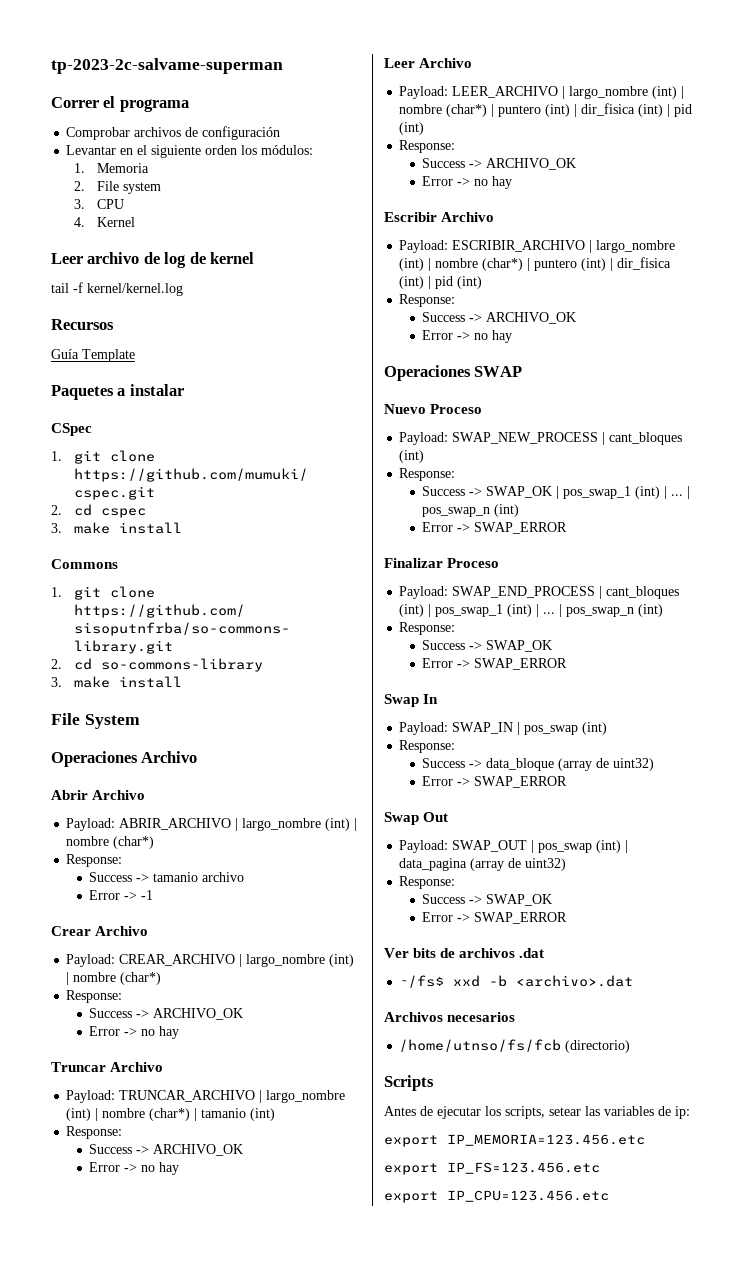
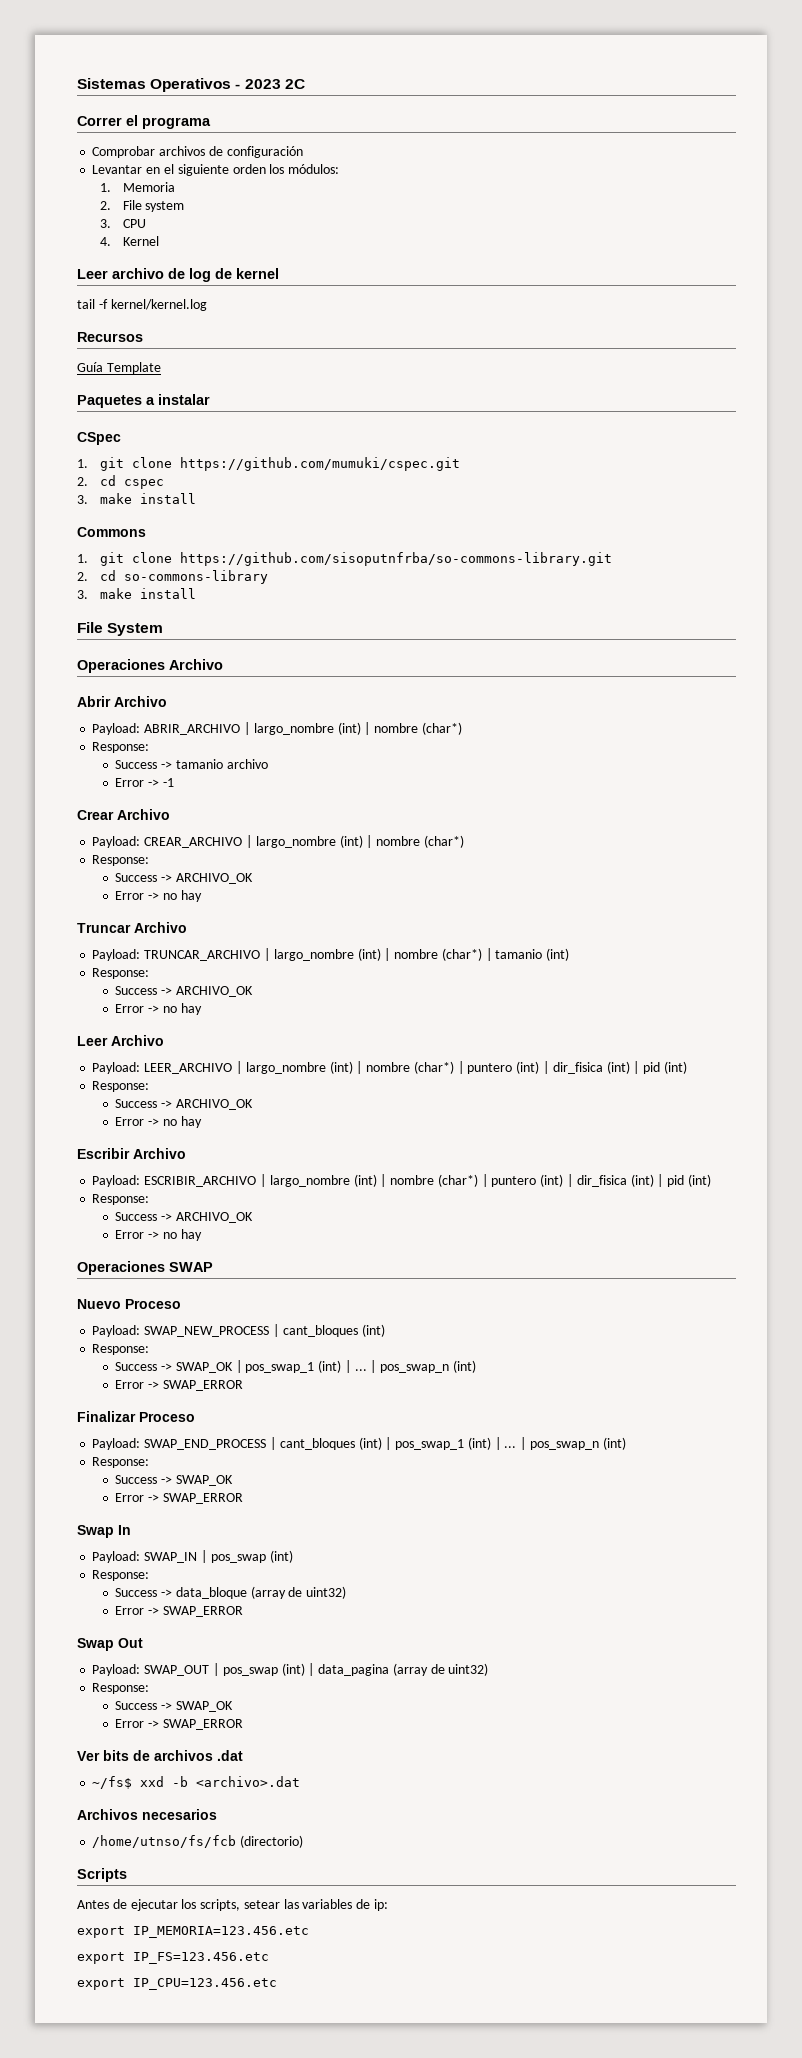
- tp-2023-2c-salvame-superman
+ Sistemas Operativos - 2023 2C

